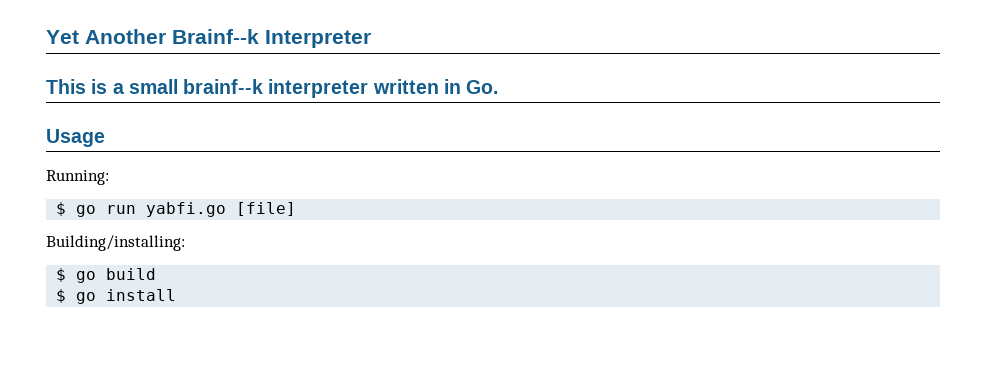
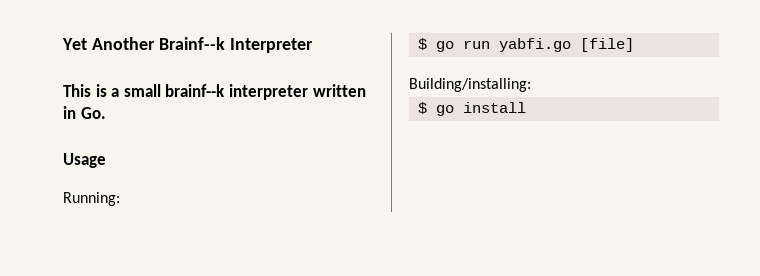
- $ go build

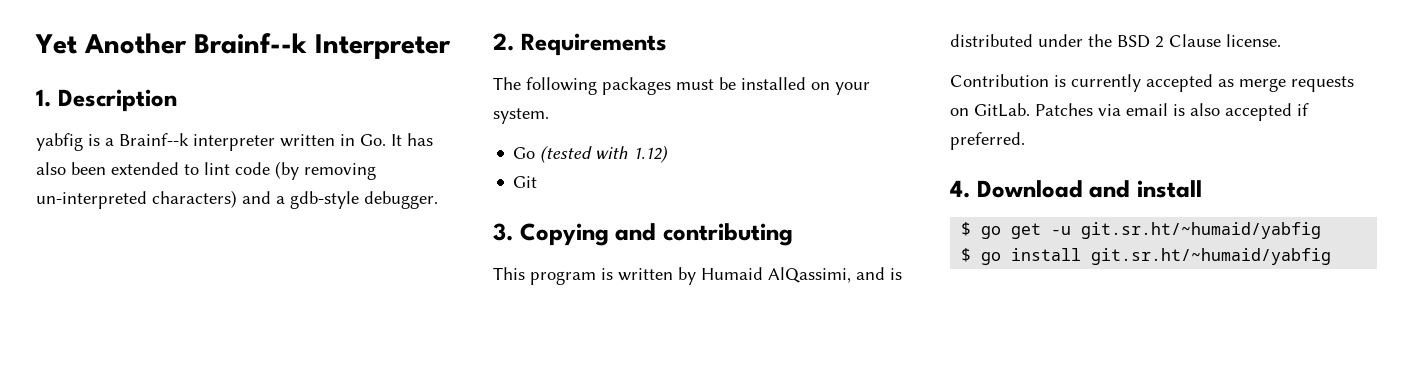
- This is a small brainf--k interpreter written in Go.
- Usage
- Running:
- $ go run yabfi.go [file]
- Building/installing:
+ 1. Description
+ yabfig is a Brainf--k interpreter written in Go. It has also been extended to lint code (by removing un-interpreted characters) and a gdb-style debugger.
+ 2. Requirements
+ The following packages must be installed on your system.
+ Go (tested with 1.12)
+ Git
+ 3. Copying and contributing
+ This program is written by Humaid AlQassimi, and is distributed under the BSD 2 Clause license.
+ Contribution is currently accepted as merge requests on GitLab. Patches via email is also accepted if preferred.
+ 4. Download and install
+ $ go get -u git.sr.ht/~humaid/yabfig
- $ go install
+ $ go install git.sr.ht/~humaid/yabfig

